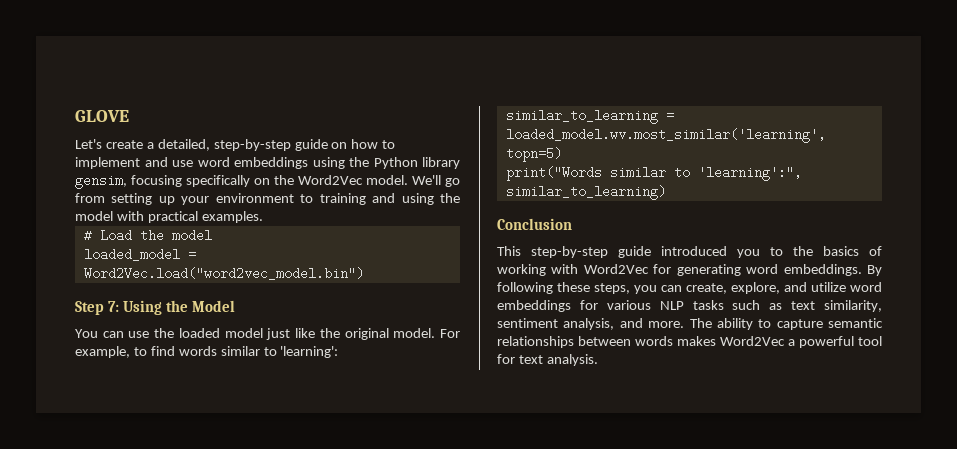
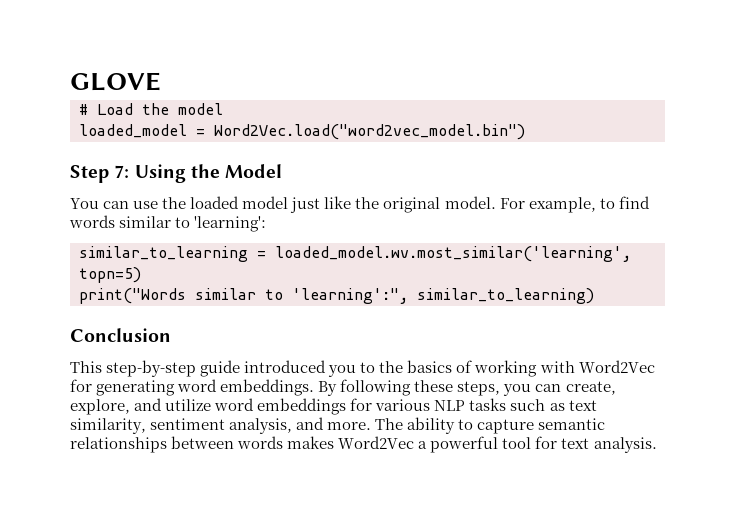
- Let's create a detailed, step-by-step guide on how to implement and use word embeddings using the Python library gensim, focusing specifically on the Word2Vec model. We'll go from setting up your environment to training and using the model with practical examples.

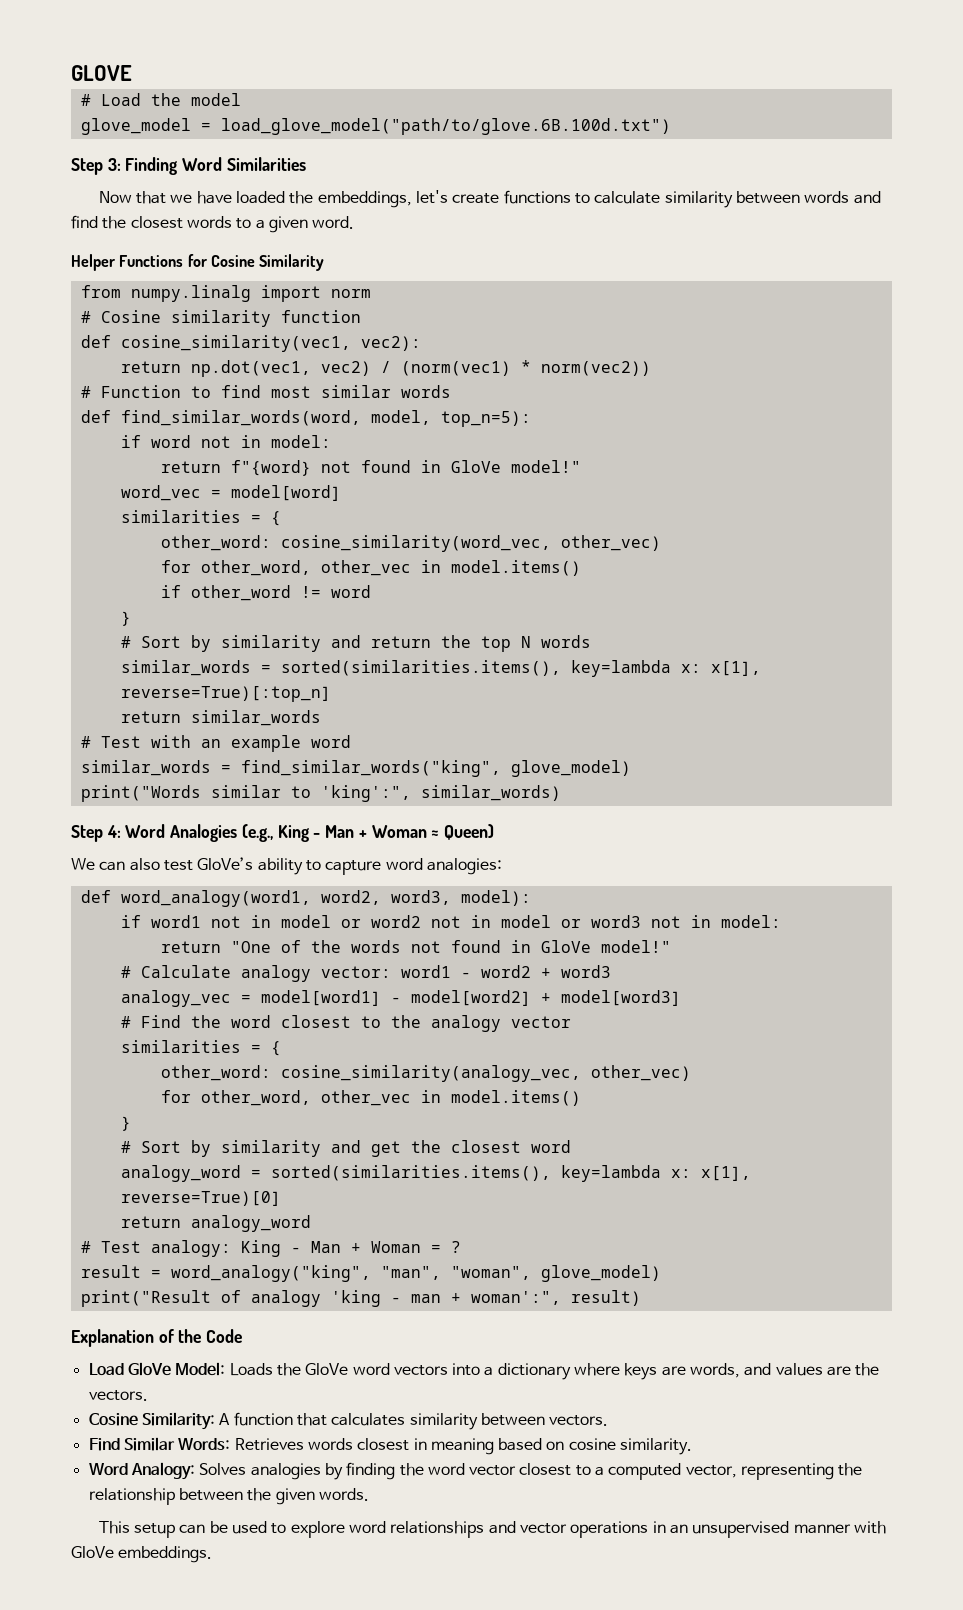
- loaded_model = Word2Vec.load("word2vec_model.bin")
- Step 7: Using the Model
- You can use the loaded model just like the original model. For example, to find words similar to 'learning':
- similar_to_learning = loaded_model.wv.most_similar('learning', topn=5)
- print("Words similar to 'learning':", similar_to_learning)
- Conclusion
- This step-by-step guide introduced you to the basics of working with Word2Vec for generating word embeddings. By following these steps, you can create, explore, and utilize word embeddings for various NLP tasks such as text similarity, sentiment analysis, and more. The ability to capture semantic relationships between words makes Word2Vec a powerful tool for text analysis.
+ glove_model = load_glove_model("path/to/glove.6B.100d.txt")
+ Step 3: Finding Word Similarities
+ Now that we have loaded the embeddings, let's create functions to calculate similarity between words and find the closest words to a given word.
+ Helper Functions for Cosine Similarity
+ from numpy.linalg import norm
+ # Cosine similarity function
+ def cosine_similarity(vec1, vec2):
+ return np.dot(vec1, vec2) / (norm(vec1) * norm(vec2))
+ # Function to find most similar words
+ def find_similar_words(word, model, top_n=5):
+ if word not in model:
+ return f"{word} not found in GloVe model!"
+ word_vec = model[word]
+ similarities = {
+ other_word: cosine_similarity(word_vec, other_vec)
+ for other_word, other_vec in model.items()
+ if other_word != word
+ }
+ # Sort by similarity and return the top N words
+ similar_words = sorted(similarities.items(), key=lambda x: x[1], reverse=True)[:top_n]
+ return similar_words
+ # Test with an example word
+ similar_words = find_similar_words("king", glove_model)
+ print("Words similar to 'king':", similar_words)
+ Step 4: Word Analogies (e.g., King - Man + Woman ≈ Queen)
+ We can also test GloVe’s ability to capture word analogies:
+ def word_analogy(word1, word2, word3, model):
+ if word1 not in model or word2 not in model or word3 not in model:
+ return "One of the words not found in GloVe model!"
+ # Calculate analogy vector: word1 - word2 + word3
+ analogy_vec = model[word1] - model[word2] + model[word3]
+ # Find the word closest to the analogy vector
+ similarities = {
+ other_word: cosine_similarity(analogy_vec, other_vec)
+ for other_word, other_vec in model.items()
+ }
+ # Sort by similarity and get the closest word
+ analogy_word = sorted(similarities.items(), key=lambda x: x[1], reverse=True)[0]
+ return analogy_word
+ # Test analogy: King - Man + Woman = ?
+ result = word_analogy("king", "man", "woman", glove_model)
+ print("Result of analogy 'king - man + woman':", result)
+ Explanation of the Code
+ Load GloVe Model: Loads the GloVe word vectors into a dictionary where keys are words, and values are the vectors.
+ Cosine Similarity: A function that calculates similarity between vectors.
+ Find Similar Words: Retrieves words closest in meaning based on cosine similarity.
+ Word Analogy: Solves analogies by finding the word vector closest to a computed vector, representing the relationship between the given words.
+ This setup can be used to explore word relationships and vector operations in an unsupervised manner with GloVe embeddings.

